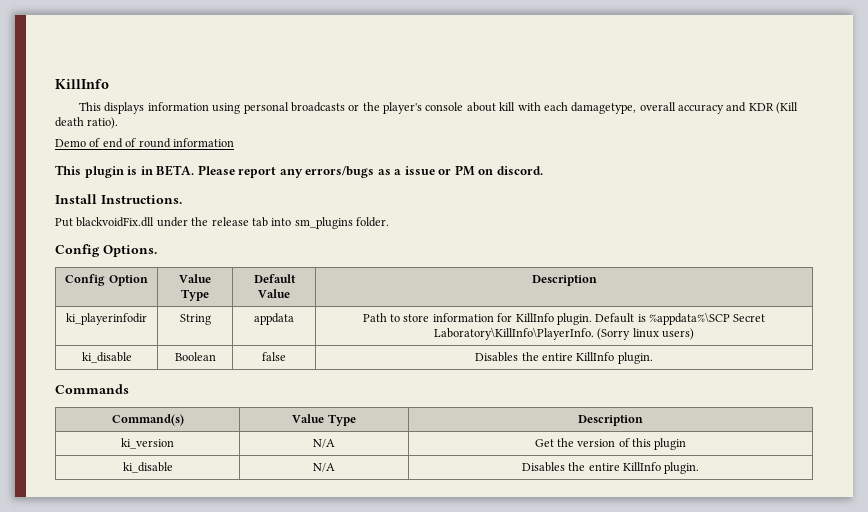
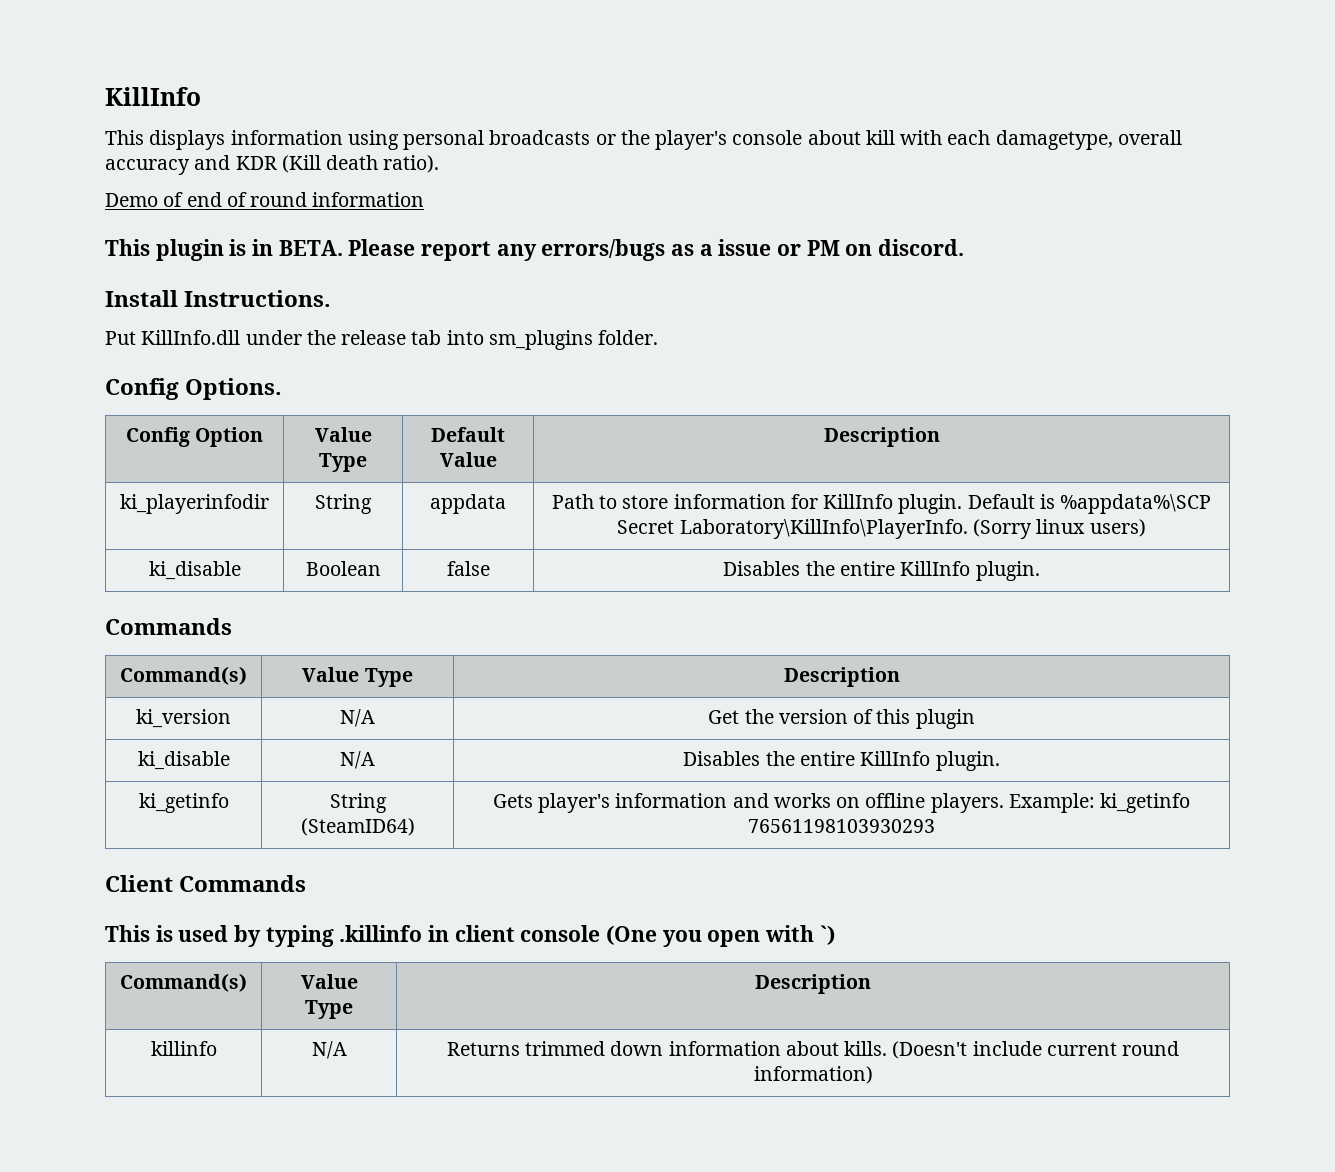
- Put blackvoidFix.dll under the release tab into sm_plugins folder.
+ Put KillInfo.dll under the release tab into sm_plugins folder.
+ ki_getinfo | String (SteamID64) | Gets player's information and works on offline players. Example: ki_getinfo 76561198103930293
+ Client Commands
+ This is used by typing .killinfo in client console (One you open with `)
+ Command(s) | Value Type | Description
+ killinfo | N/A | Returns trimmed down information about kills. (Doesn't include current round information)

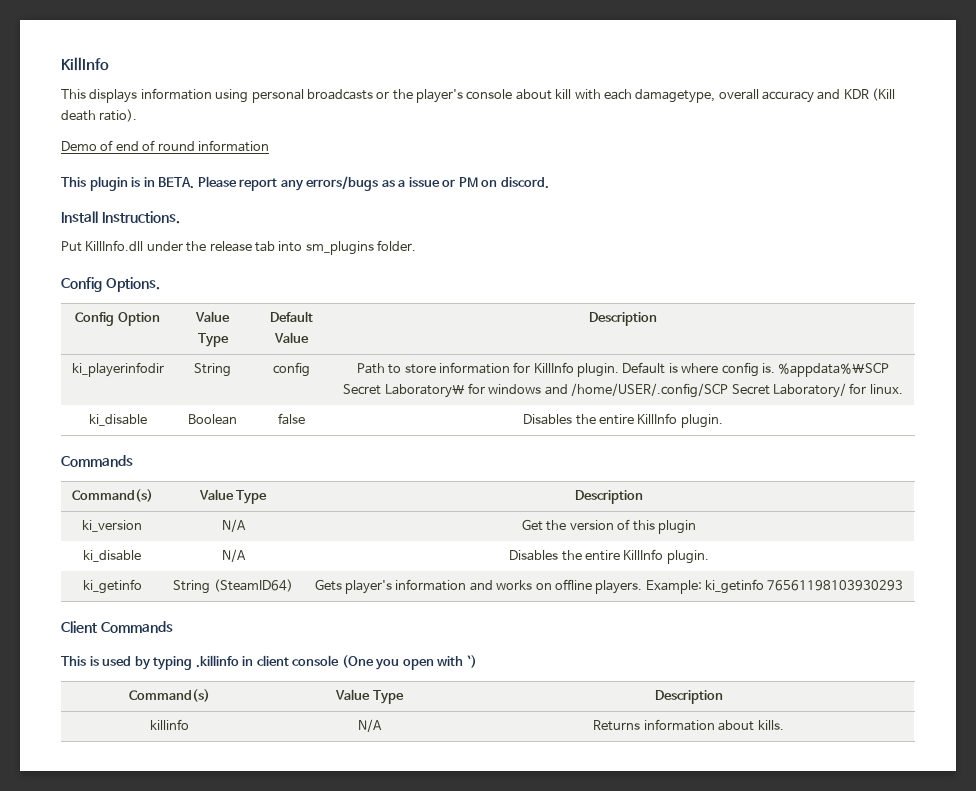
- ki_playerinfodir | String | appdata | Path to store information for KillInfo plugin. Default is %appdata%\SCP Secret Laboratory\KillInfo\PlayerInfo. (Sorry linux users)
+ ki_playerinfodir | String | config | Path to store information for KillInfo plugin. Default is where config is. %appdata%\SCP Secret Laboratory\ for windows and /home/USER/.config/SCP Secret Laboratory/ for linux.
- killinfo | N/A | Returns trimmed down information about kills. (Doesn't include current round information)
+ killinfo | N/A | Returns information about kills.

